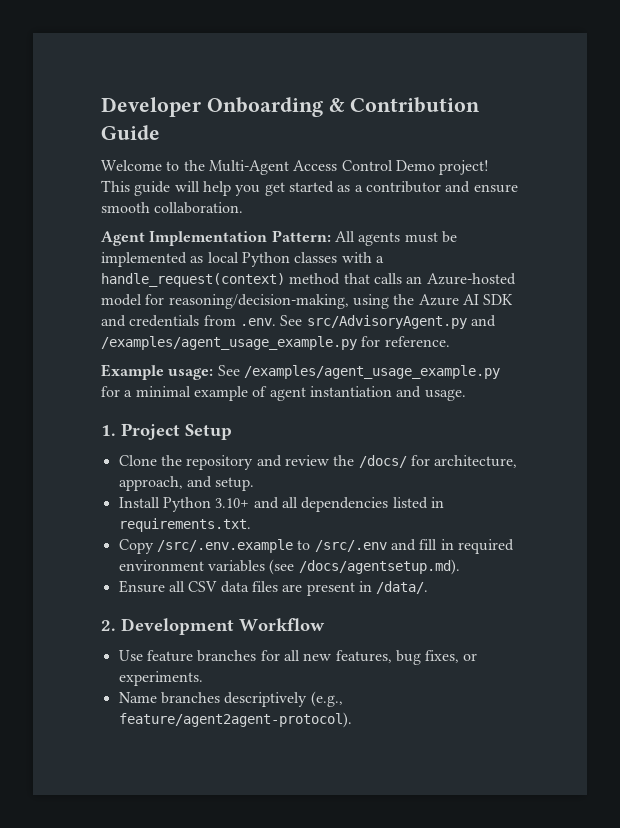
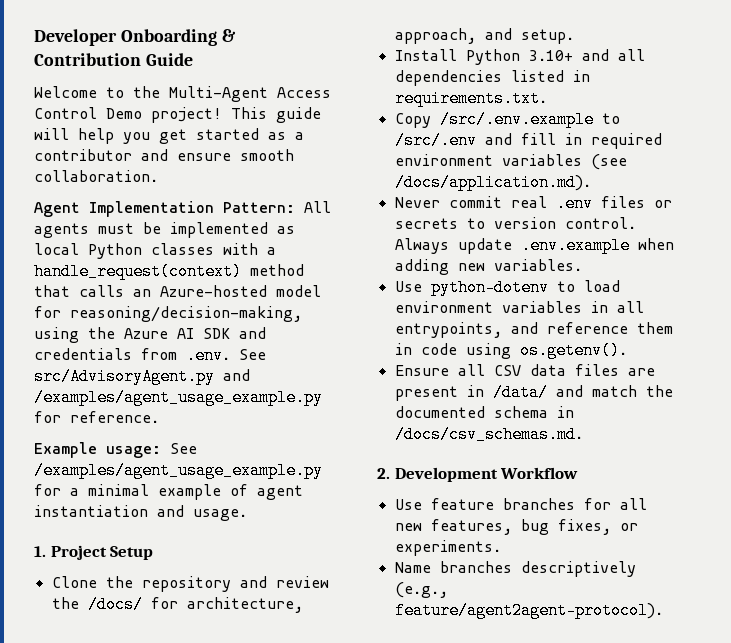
- Copy /src/.env.example to /src/.env and fill in required environment variables (see /docs/agentsetup.md).
+ Copy /src/.env.example to /src/.env and fill in required environment variables (see /docs/application.md).
+ Never commit real .env files or secrets to version control. Always update .env.example when adding new variables.
+ Use python-dotenv to load environment variables in all entrypoints, and reference them in code using os.getenv().
- Ensure all CSV data files are present in /data/.
+ Ensure all CSV data files are present in /data/ and match the documented schema in /docs/csv_schemas.md.

